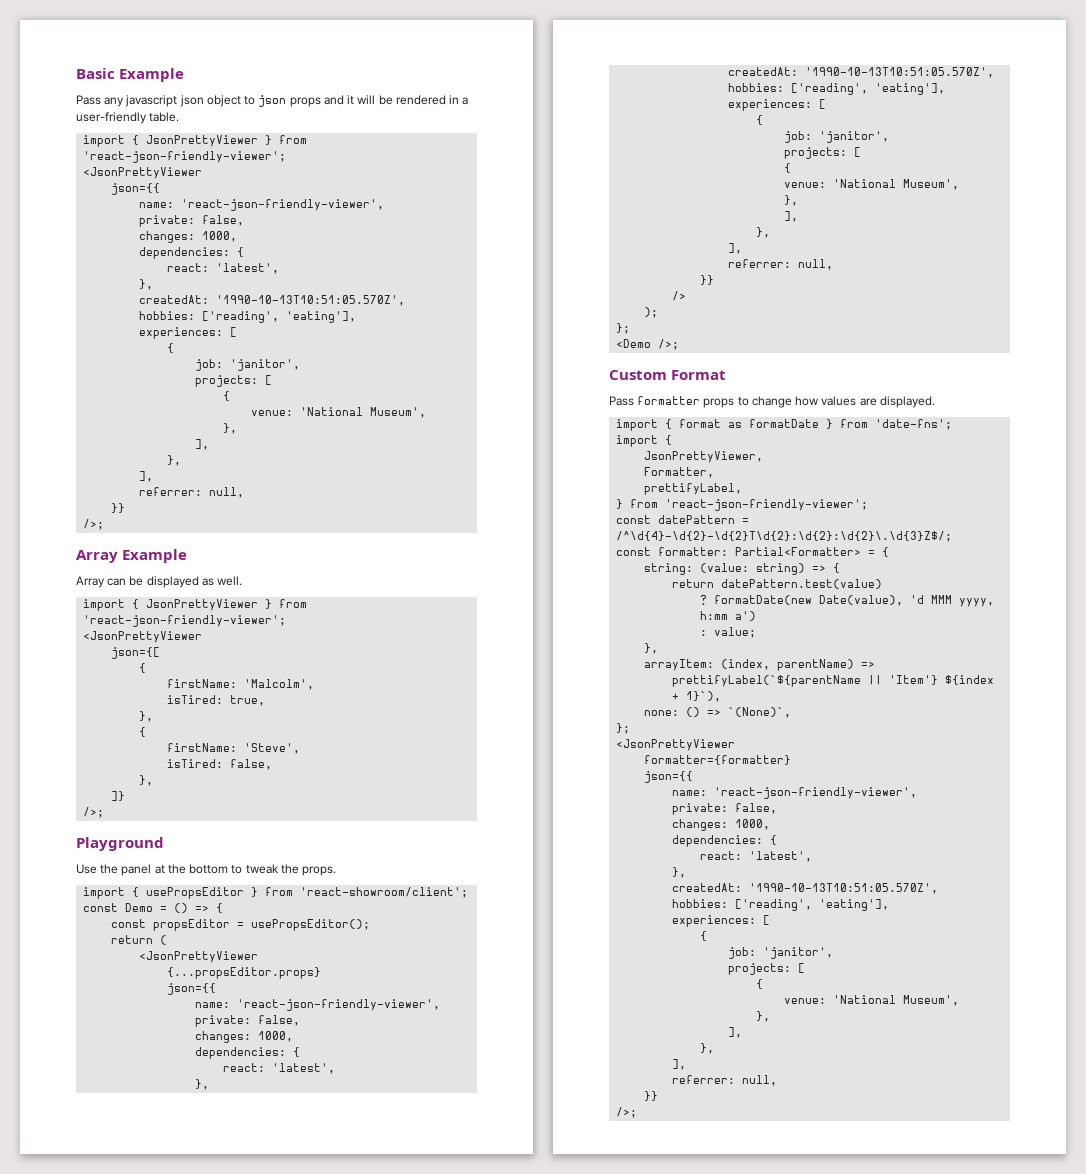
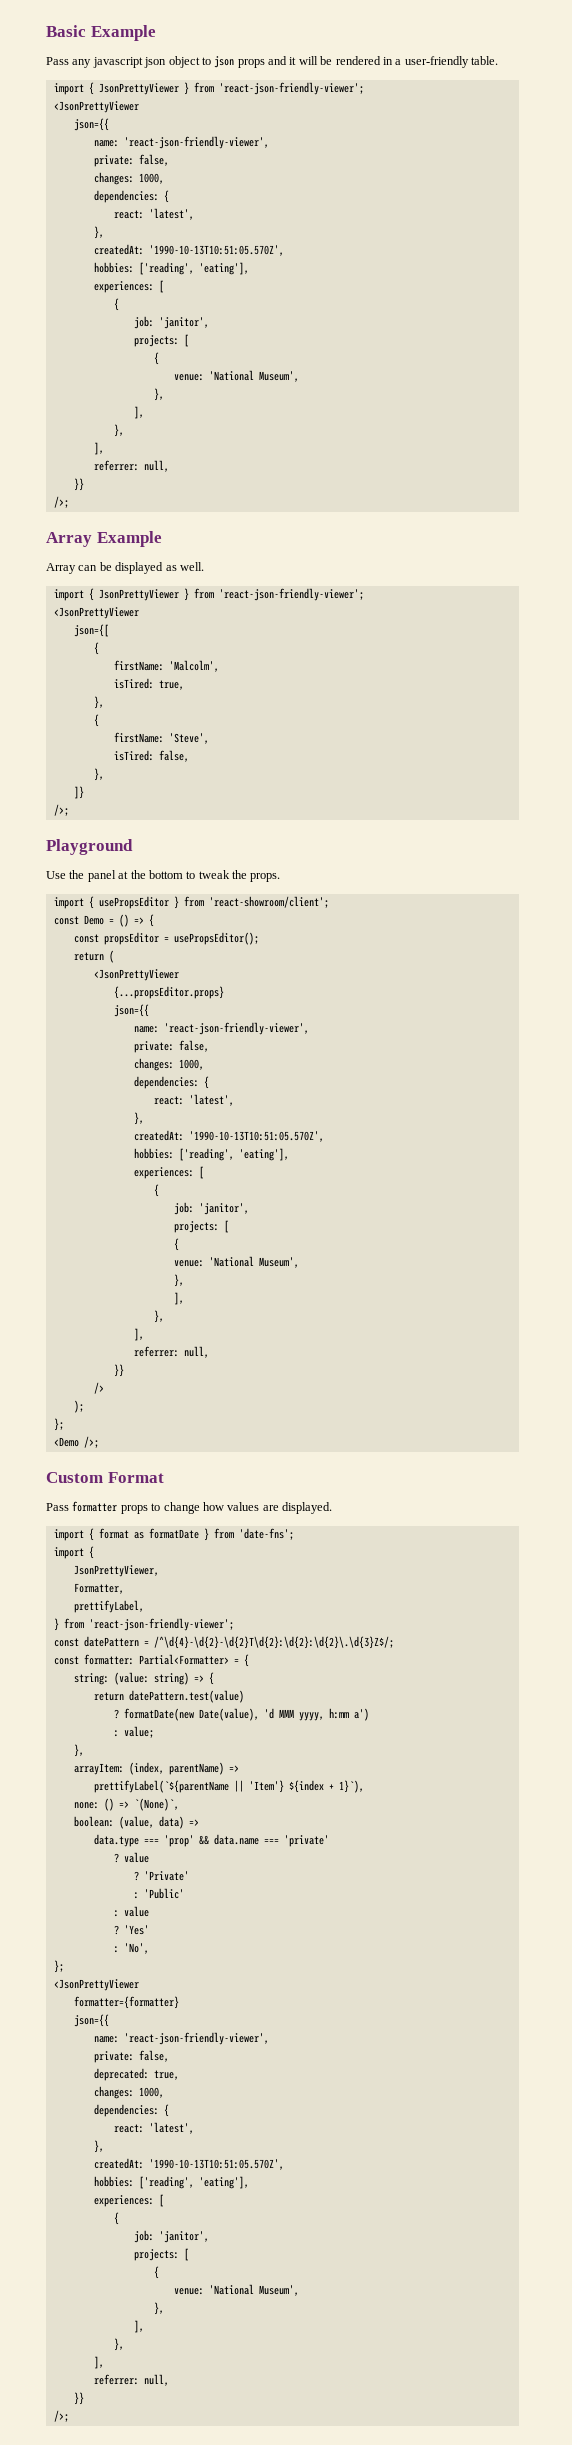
+ boolean: (value, data) =>
+ data.type === 'prop' && data.name === 'private'
+ ? value
+ ? 'Private'
+ : 'Public'
+ : value
+ ? 'Yes'
+ : 'No',
+ deprecated: true,

